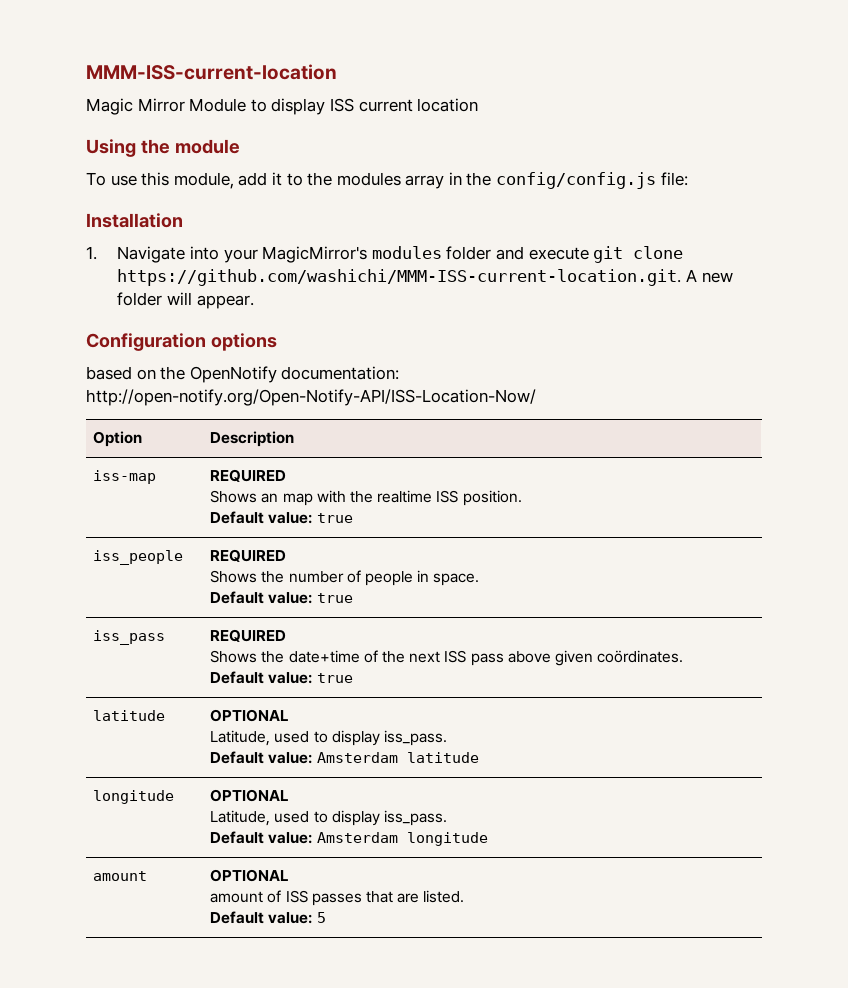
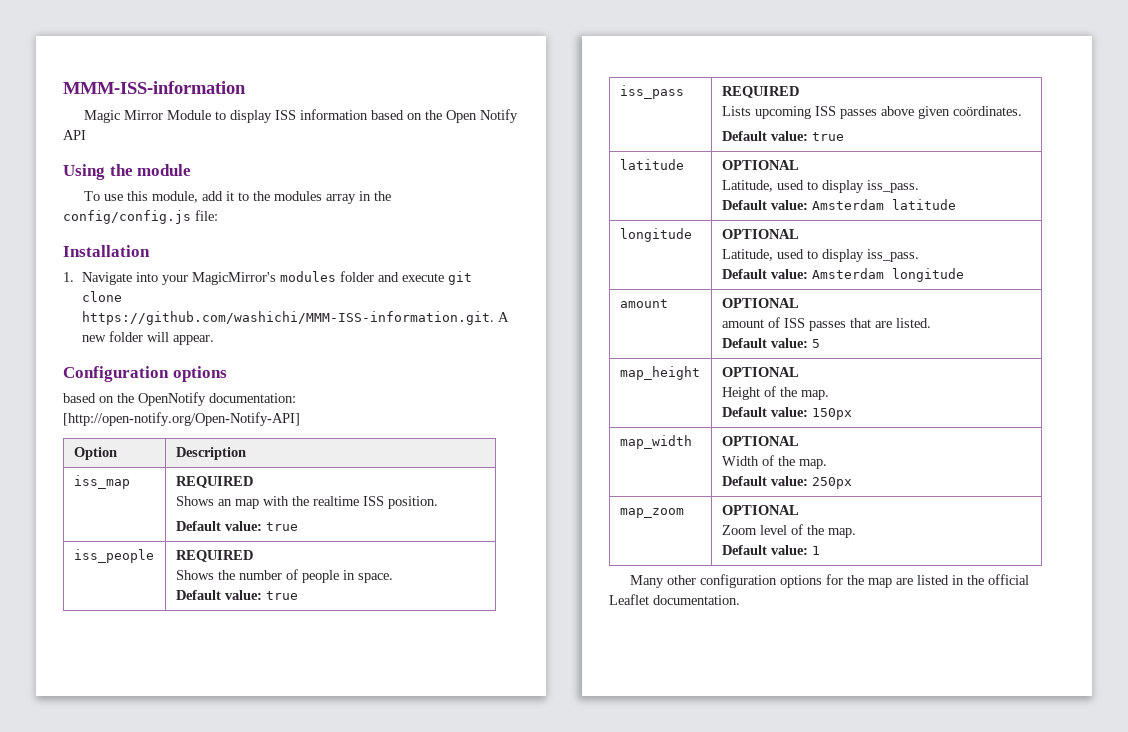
- MMM-ISS-current-location
+ MMM-ISS-information
- Magic Mirror Module to display ISS current location
+ Magic Mirror Module to display ISS information based on the Open Notify API
- 1. Navigate into your MagicMirror's modules folder and execute git clone https://github.com/washichi/MMM-ISS-current-location.git. A new folder will appear.
+ 1. Navigate into your MagicMirror's modules folder and execute git clone https://github.com/washichi/MMM-ISS-information.git. A new folder will appear.
- based on the OpenNotify documentation: http://open-notify.org/Open-Notify-API/ISS-Location-Now/
+ based on the OpenNotify documentation: [http://open-notify.org/Open-Notify-API]
- iss-map | REQUIRED
+ iss_map | REQUIRED
  iss_pass | REQUIRED
- Shows the date+time of the next ISS pass above given coördinates.
+ Lists upcoming ISS passes above given coördinates.
+ map_height | OPTIONAL
+ Height of the map.
+ Default value: 150px
+ map_width | OPTIONAL
+ Width of the map.
+ Default value: 250px
+ map_zoom | OPTIONAL
+ Zoom level of the map.
+ Default value: 1
+ Many other configuration options for the map are listed in the official Leaflet documentation.

